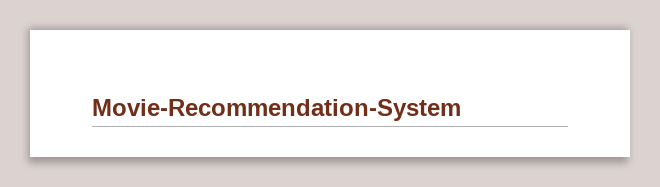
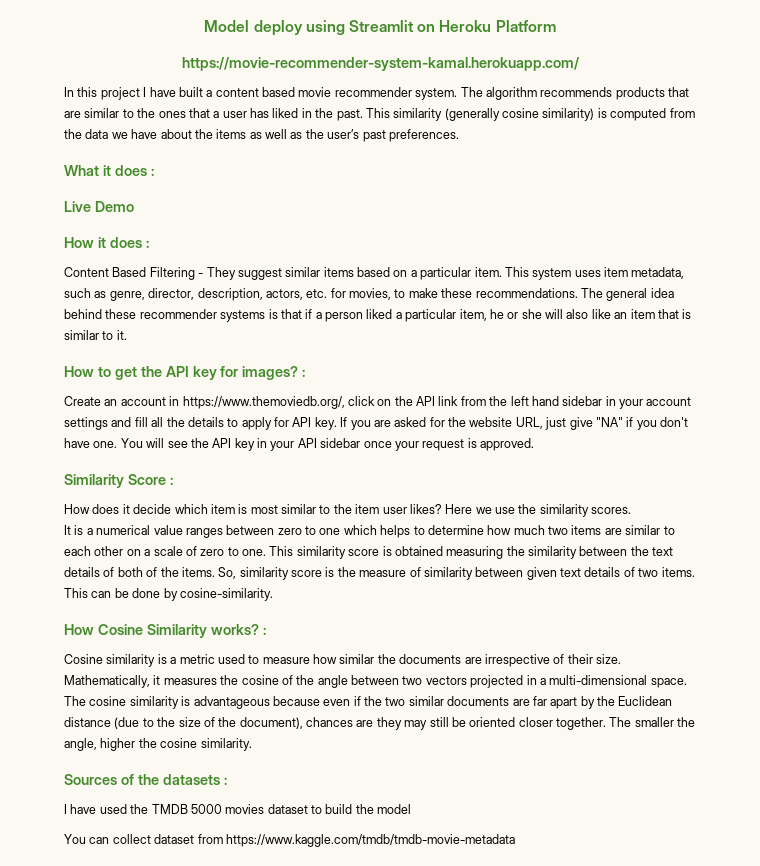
- Movie-Recommendation-System
+ Model deploy using Streamlit on Heroku Platform
+ https://movie-recommender-system-kamal.herokuapp.com/
+ In this project I have built a content based movie recommender system. The algorithm recommends products that are similar to the ones that a user has liked in the past. This similarity (generally cosine similarity) is computed from the data we have about the items as well as the user’s past preferences.
+ What it does :
+ Live Demo
+ How it does :
+ Content Based Filtering - They suggest similar items based on a particular item. This system uses item metadata, such as genre, director, description, actors, etc. for movies, to make these recommendations. The general idea behind these recommender systems is that if a person liked a particular item, he or she will also like an item that is similar to it.
+ How to get the API key for images? :
+ Create an account in https://www.themoviedb.org/, click on the API link from the left hand sidebar in your account settings and fill all the details to apply for API key. If you are asked for the website URL, just give "NA" if you don't have one. You will see the API key in your API sidebar once your request is approved.
+ Similarity Score :
+ How does it decide which item is most similar to the item user likes? Here we use the similarity scores.
+ It is a numerical value ranges between zero to one which helps to determine how much two items are similar to each other on a scale of zero to one. This similarity score is obtained measuring the similarity between the text details of both of the items. So, similarity score is the measure of similarity between given text details of two items. This can be done by cosine-similarity.
+ How Cosine Similarity works? :
+ Cosine similarity is a metric used to measure how similar the documents are irrespective of their size. Mathematically, it measures the cosine of the angle between two vectors projected in a multi-dimensional space. The cosine similarity is advantageous because even if the two similar documents are far apart by the Euclidean distance (due to the size of the document), chances are they may still be oriented closer together. The smaller the angle, higher the cosine similarity.
+ Sources of the datasets :
+ I have used the TMDB 5000 movies dataset to build the model
+ You can collect dataset from https://www.kaggle.com/tmdb/tmdb-movie-metadata

